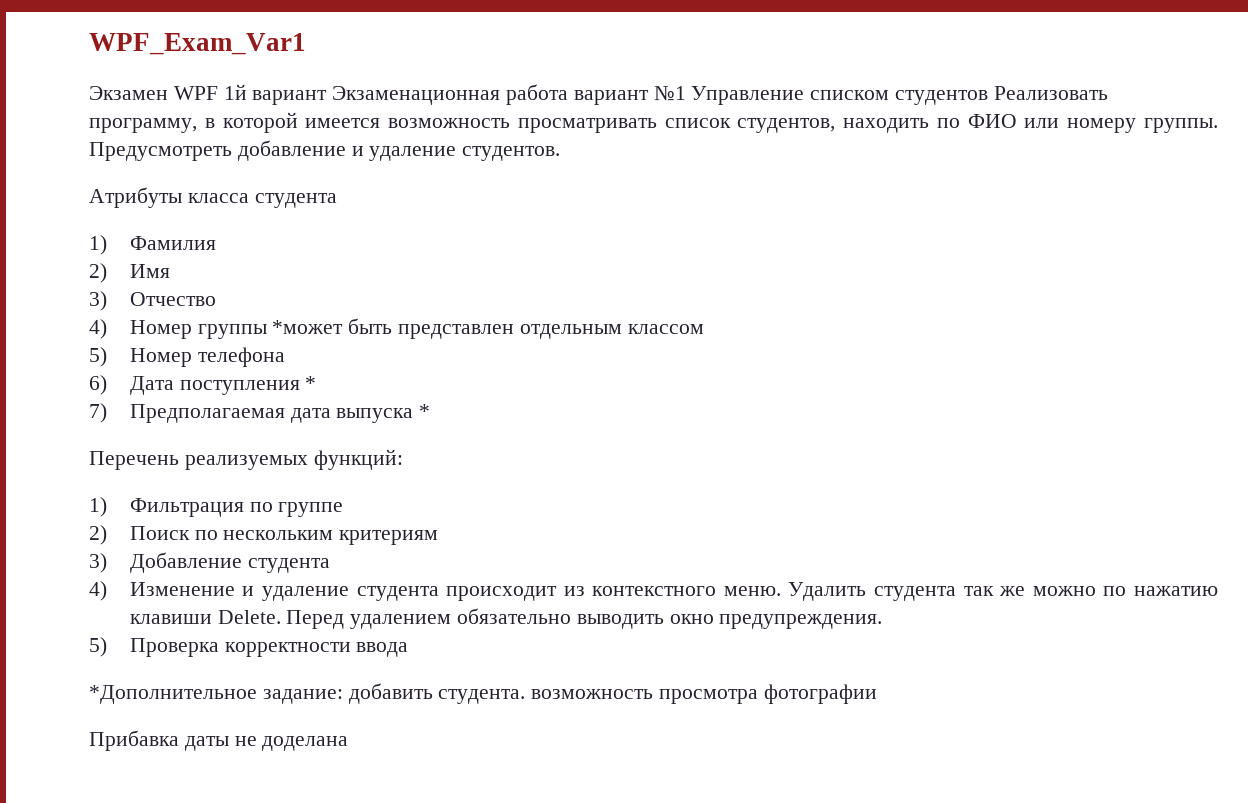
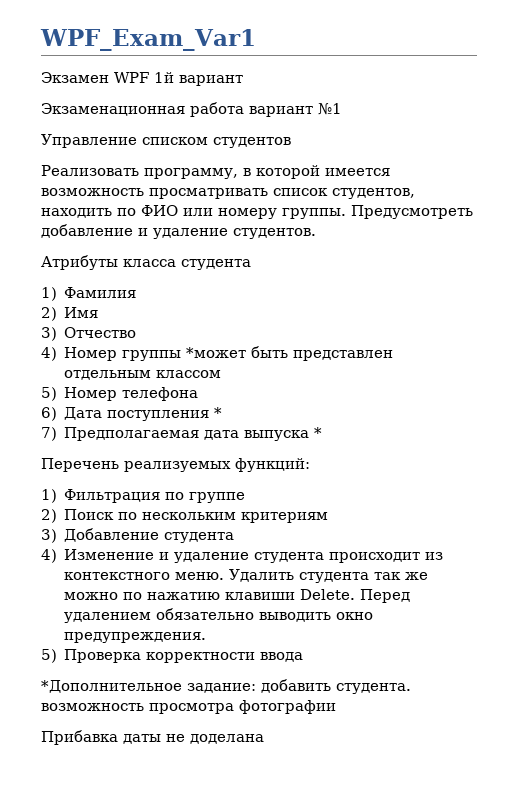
- Экзамен WPF 1й вариант Экзаменационная работа вариант №1 Управление списком студентов Реализовать программу, в которой имеется возможность просматривать список студентов, находить по ФИО или номеру группы.
+ Экзамен WPF 1й вариант
+ Экзаменационная работа вариант №1
+ Управление списком студентов
+ Реализовать программу, в которой имеется возможность просматривать список студентов, находить по ФИО или номеру группы.

